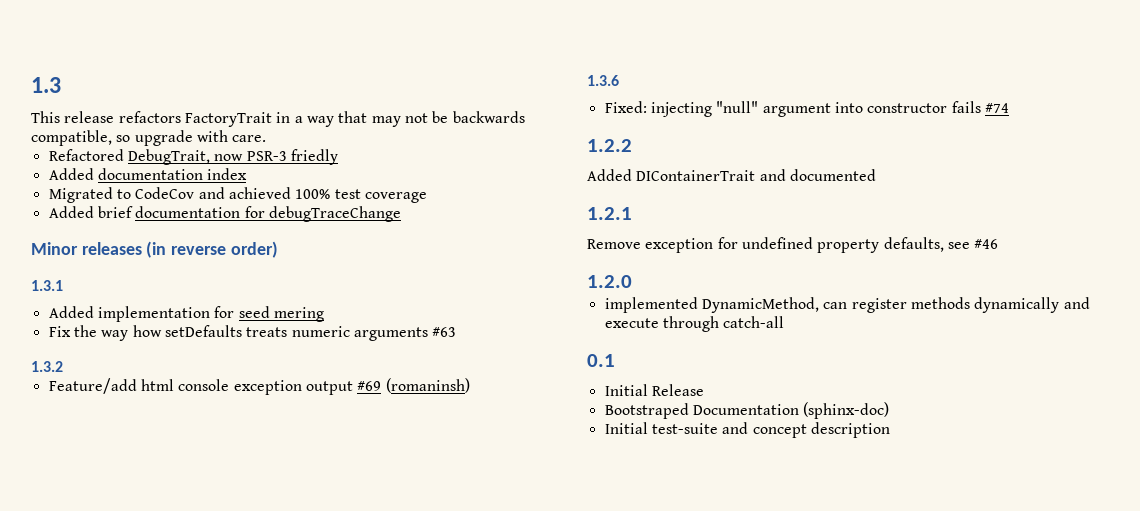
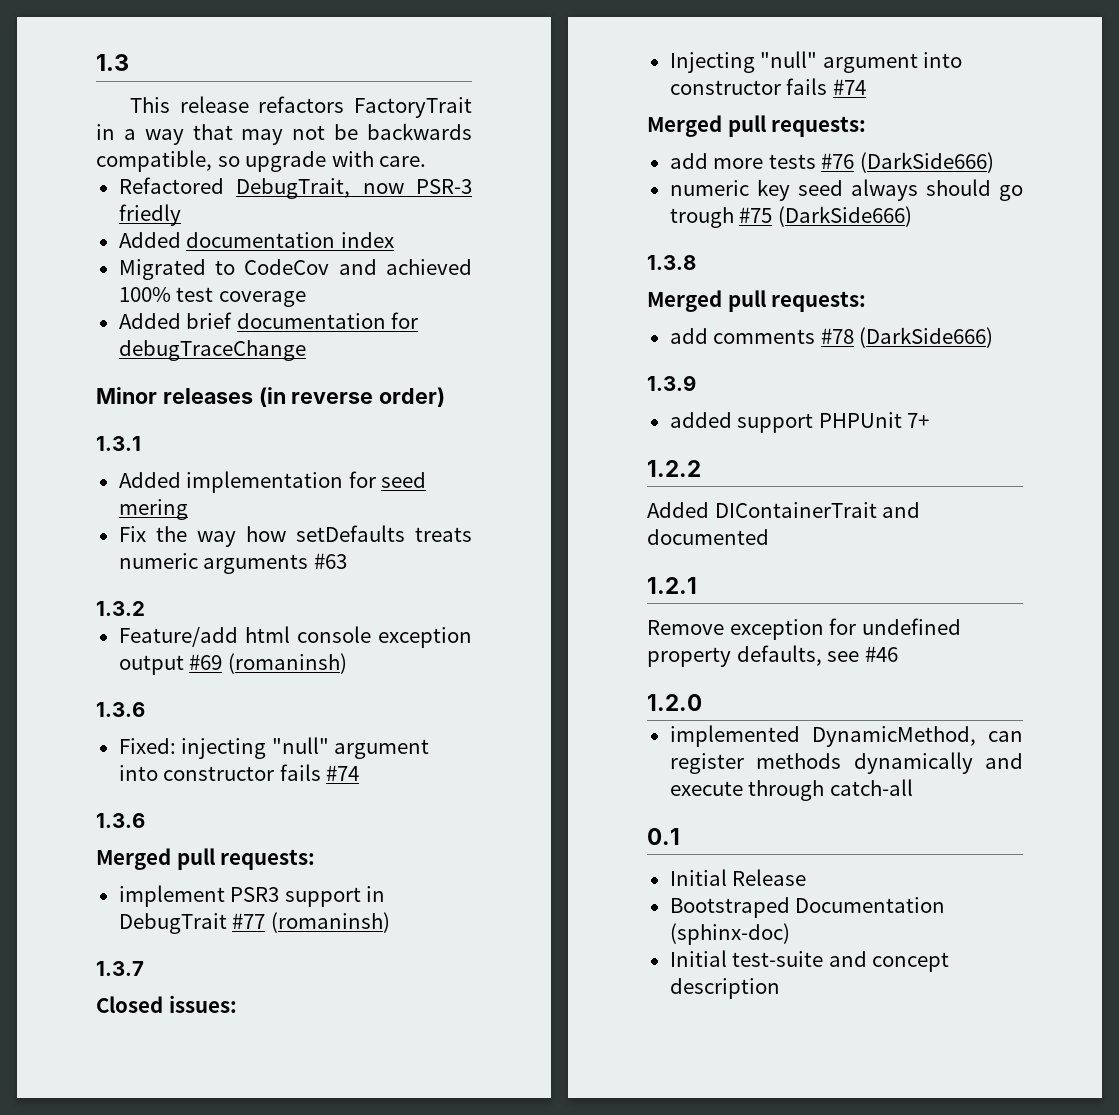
  Fixed: injecting "null" argument into constructor fails #74
+ 1.3.6
+ Merged pull requests:
+ implement PSR3 support in DebugTrait #77 (romaninsh)
+ 1.3.7
+ Closed issues:
+ Injecting "null" argument into constructor fails #74
+ Merged pull requests:
+ add more tests #76 (DarkSide666)
+ numeric key seed always should go trough #75 (DarkSide666)
+ 1.3.8
+ Merged pull requests:
+ add comments #78 (DarkSide666)
+ 1.3.9
+ added support PHPUnit 7+

